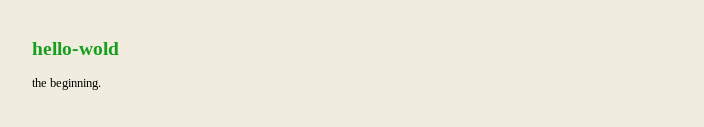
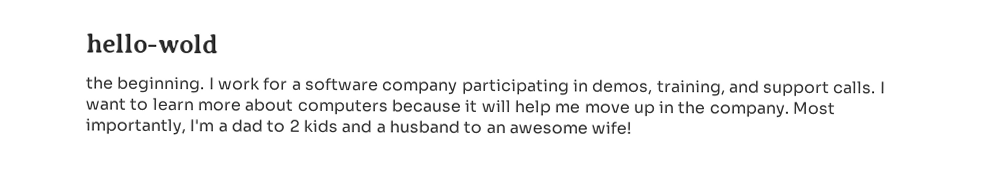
+ I work for a software company participating in demos, training, and support calls. I want to learn more about computers because it will help me move up in the company. Most importantly, I'm a dad to 2 kids and a husband to an awesome wife!

